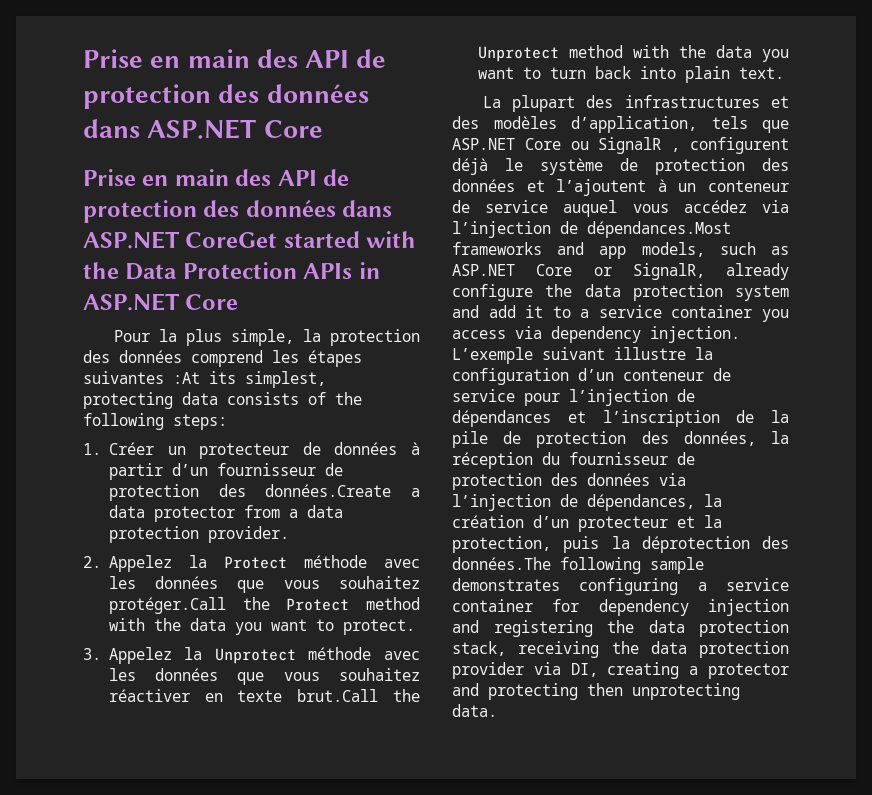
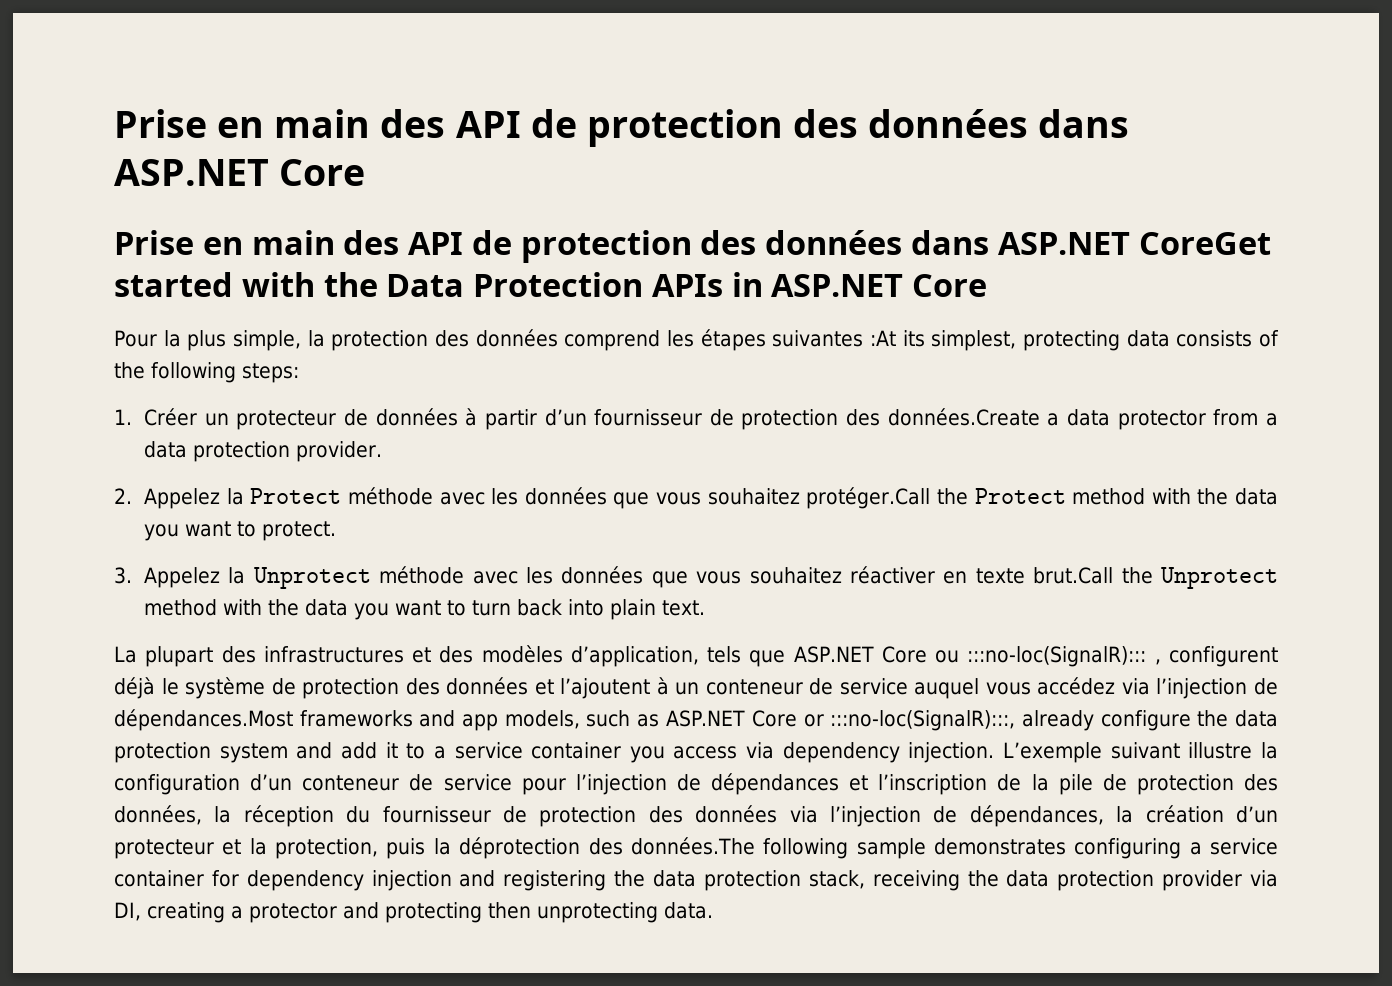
- La plupart des infrastructures et des modèles d’application, tels que ASP.NET Core ou SignalR , configurent déjà le système de protection des données et l’ajoutent à un conteneur de service auquel vous accédez via l’injection de dépendances.Most frameworks and app models, such as ASP.NET Core or SignalR, already configure the data protection system and add it to a service container you access via dependency injection.
+ La plupart des infrastructures et des modèles d’application, tels que ASP.NET Core ou :::no-loc(SignalR)::: , configurent déjà le système de protection des données et l’ajoutent à un conteneur de service auquel vous accédez via l’injection de dépendances.Most frameworks and app models, such as ASP.NET Core or :::no-loc(SignalR):::, already configure the data protection system and add it to a service container you access via dependency injection.

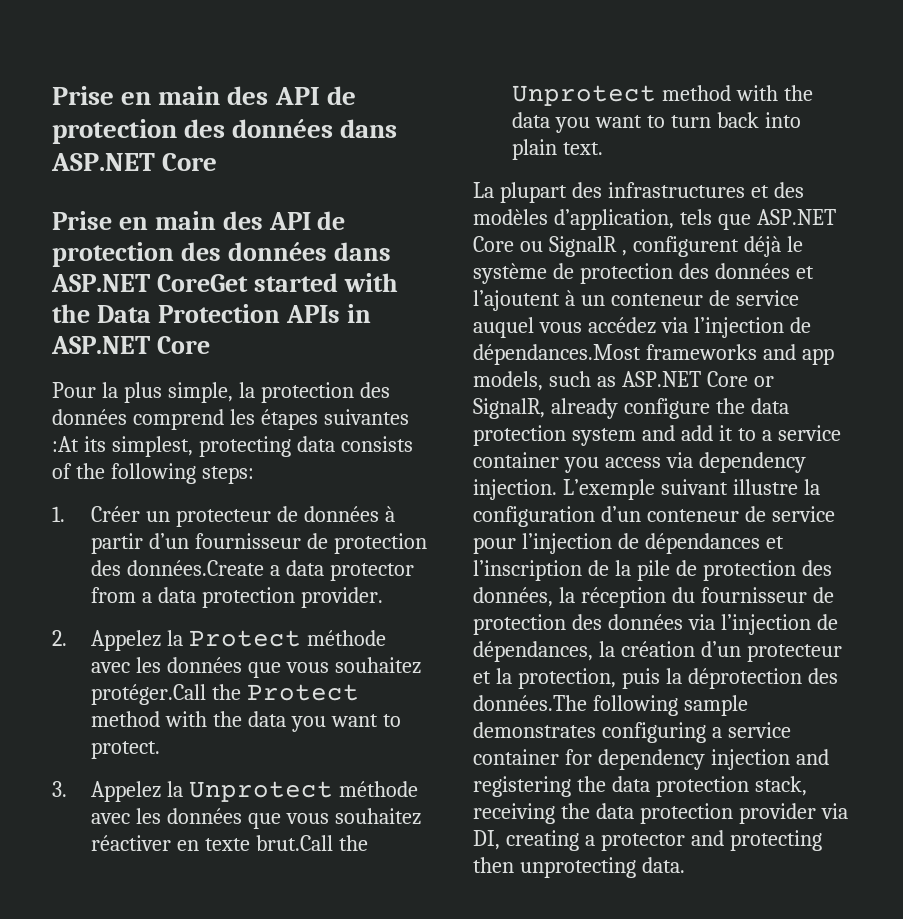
- La plupart des infrastructures et des modèles d’application, tels que ASP.NET Core ou :::no-loc(SignalR)::: , configurent déjà le système de protection des données et l’ajoutent à un conteneur de service auquel vous accédez via l’injection de dépendances.Most frameworks and app models, such as ASP.NET Core or :::no-loc(SignalR):::, already configure the data protection system and add it to a service container you access via dependency injection.
+ La plupart des infrastructures et des modèles d’application, tels que ASP.NET Core ou SignalR , configurent déjà le système de protection des données et l’ajoutent à un conteneur de service auquel vous accédez via l’injection de dépendances.Most frameworks and app models, such as ASP.NET Core or SignalR, already configure the data protection system and add it to a service container you access via dependency injection.

